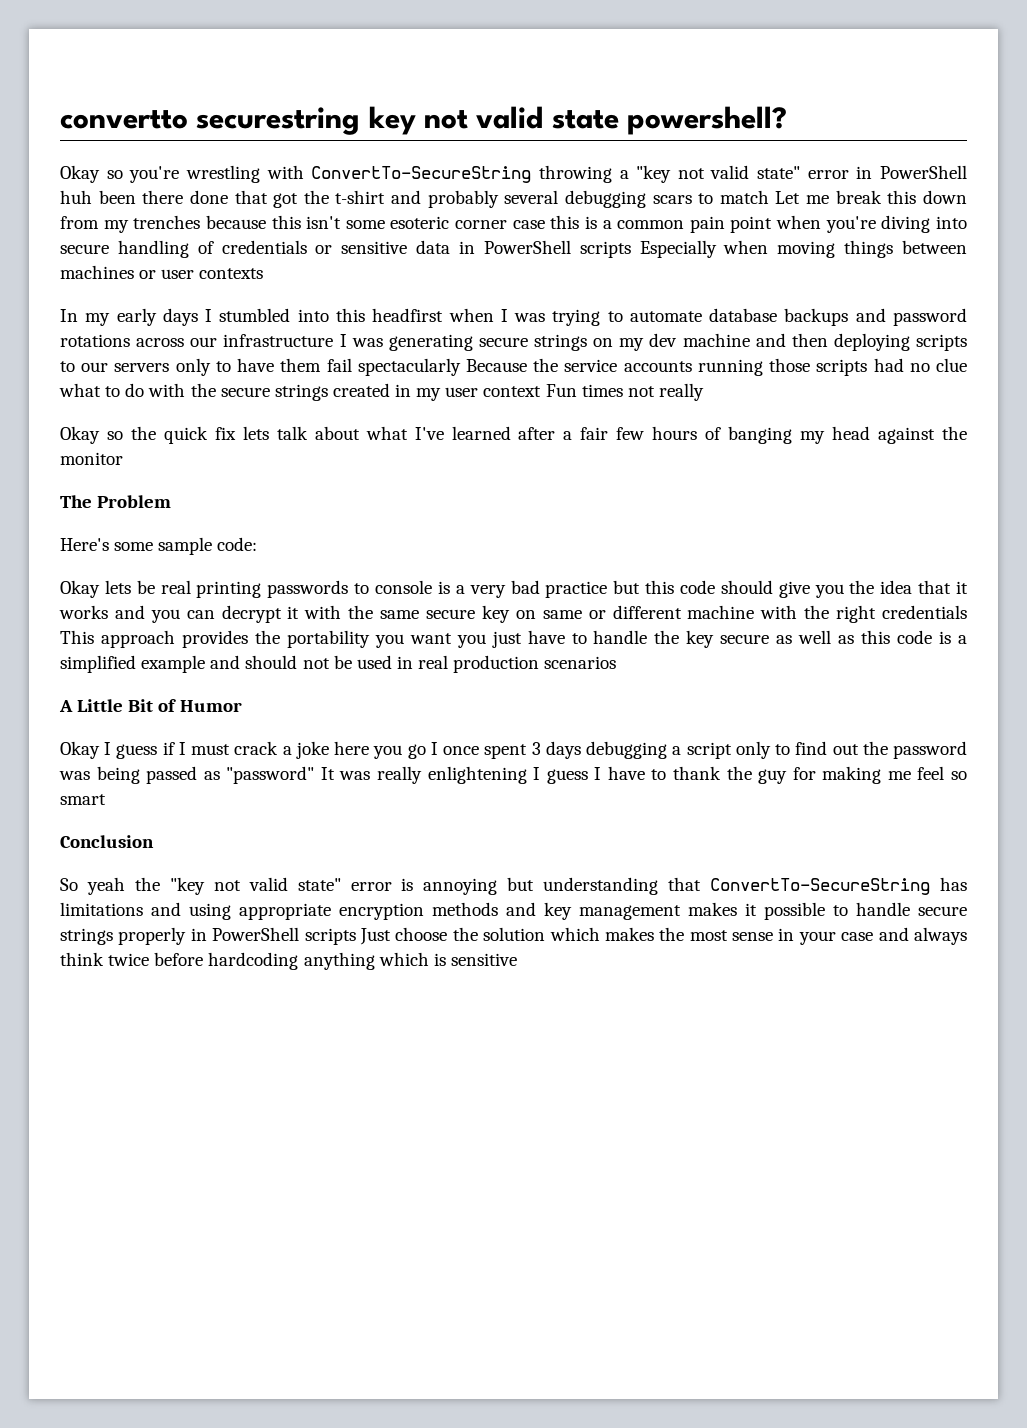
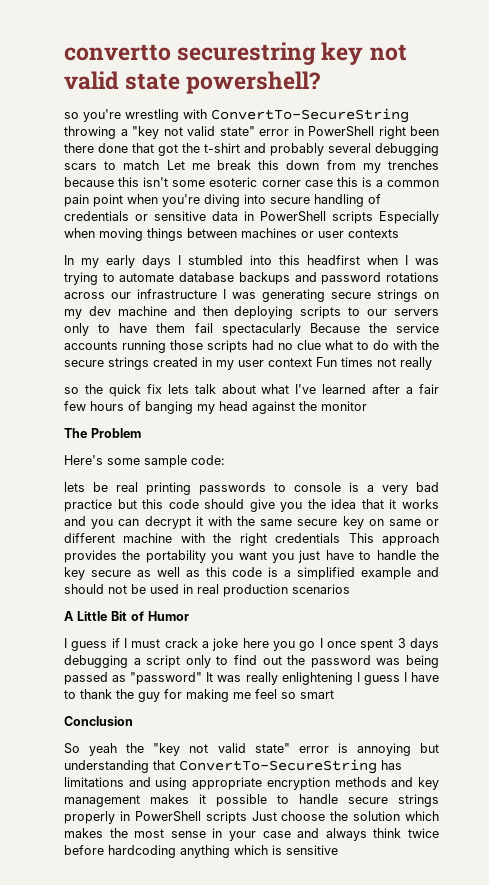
- Okay so you're wrestling with ConvertTo-SecureString throwing a "key not valid state" error in PowerShell huh been there done that got the t-shirt and probably several debugging scars to match Let me break this down from my trenches because this isn't some esoteric corner case this is a common pain point when you're diving into secure handling of credentials or sensitive data in PowerShell scripts Especially when moving things between machines or user contexts
+ so you're wrestling with ConvertTo-SecureString throwing a "key not valid state" error in PowerShell right been there done that got the t-shirt and probably several debugging scars to match Let me break this down from my trenches because this isn't some esoteric corner case this is a common pain point when you're diving into secure handling of credentials or sensitive data in PowerShell scripts Especially when moving things between machines or user contexts
- Okay so the quick fix lets talk about what I've learned after a fair few hours of banging my head against the monitor
+ so the quick fix lets talk about what I've learned after a fair few hours of banging my head against the monitor
- Okay lets be real printing passwords to console is a very bad practice but this code should give you the idea that it works and you can decrypt it with the same secure key on same or different machine with the right credentials This approach provides the portability you want you just have to handle the key secure as well as this code is a simplified example and should not be used in real production scenarios
+ lets be real printing passwords to console is a very bad practice but this code should give you the idea that it works and you can decrypt it with the same secure key on same or different machine with the right credentials This approach provides the portability you want you just have to handle the key secure as well as this code is a simplified example and should not be used in real production scenarios
- Okay I guess if I must crack a joke here you go I once spent 3 days debugging a script only to find out the password was being passed as "password" It was really enlightening I guess I have to thank the guy for making me feel so smart
+ I guess if I must crack a joke here you go I once spent 3 days debugging a script only to find out the password was being passed as "password" It was really enlightening I guess I have to thank the guy for making me feel so smart

